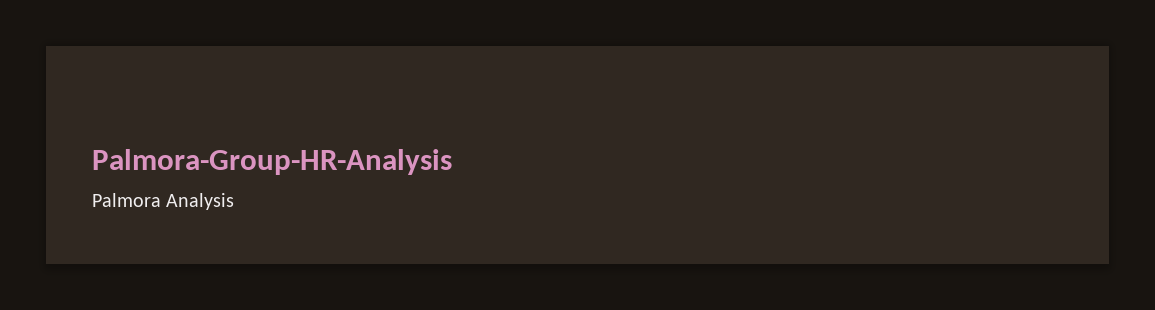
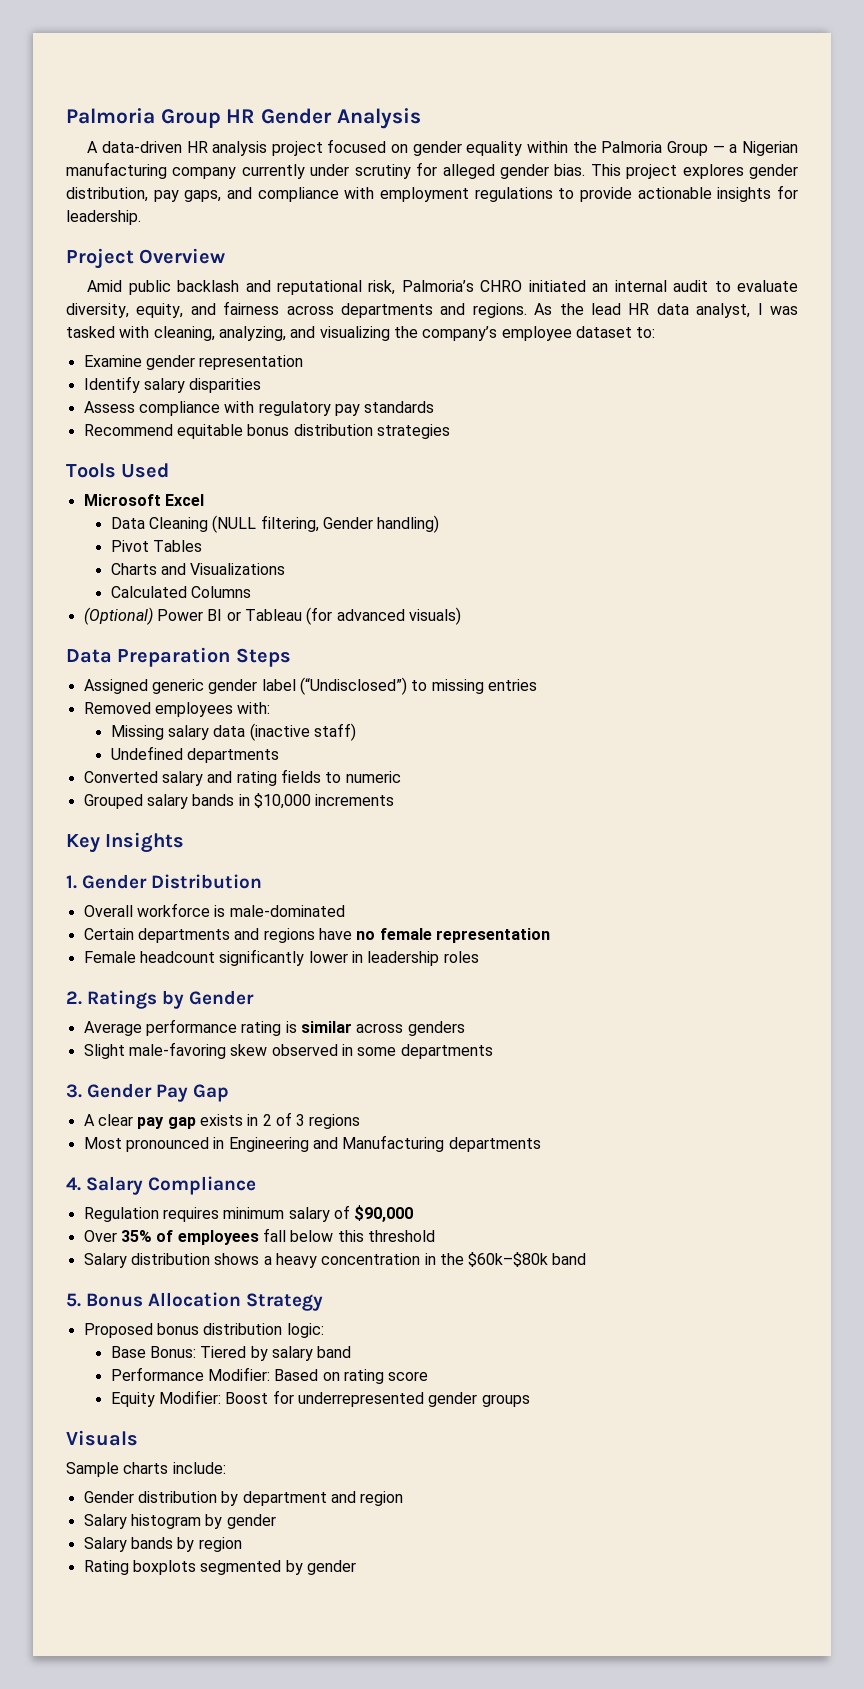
- Palmora-Group-HR-Analysis
- Palmora Analysis
+ Palmoria Group HR Gender Analysis
+ A data-driven HR analysis project focused on gender equality within the Palmoria Group — a Nigerian manufacturing company currently under scrutiny for alleged gender bias. This project explores gender distribution, pay gaps, and compliance with employment regulations to provide actionable insights for leadership.
+ Project Overview
+ Amid public backlash and reputational risk, Palmoria’s CHRO initiated an internal audit to evaluate diversity, equity, and fairness across departments and regions. As the lead HR data analyst, I was tasked with cleaning, analyzing, and visualizing the company’s employee dataset to:
+ Examine gender representation
+ Identify salary disparities
+ Assess compliance with regulatory pay standards
+ Recommend equitable bonus distribution strategies
+ Tools Used
+ Microsoft Excel
+ Data Cleaning (NULL filtering, Gender handling)
+ Pivot Tables
+ Charts and Visualizations
+ Calculated Columns
+ (Optional) Power BI or Tableau (for advanced visuals)
+ Data Preparation Steps
+ Assigned generic gender label (“Undisclosed”) to missing entries
+ Removed employees with:
+ Missing salary data (inactive staff)
+ Undefined departments
+ Converted salary and rating fields to numeric
+ Grouped salary bands in $10,000 increments
+ Key Insights
+ 1. Gender Distribution
+ Overall workforce is male-dominated
+ Certain departments and regions have no female representation
+ Female headcount significantly lower in leadership roles
+ 2. Ratings by Gender
+ Average performance rating is similar across genders
+ Slight male-favoring skew observed in some departments
+ 3. Gender Pay Gap
+ A clear pay gap exists in 2 of 3 regions
+ Most pronounced in Engineering and Manufacturing departments
+ 4. Salary Compliance
+ Regulation requires minimum salary of $90,000
+ Over 35% of employees fall below this threshold
+ Salary distribution shows a heavy concentration in the $60k–$80k band
+ 5. Bonus Allocation Strategy
+ Proposed bonus distribution logic:
+ Base Bonus: Tiered by salary band
+ Performance Modifier: Based on rating score
+ Equity Modifier: Boost for underrepresented gender groups
+ Visuals
+ Sample charts include:
+ Gender distribution by department and region
+ Salary histogram by gender
+ Salary bands by region
+ Rating boxplots segmented by gender

